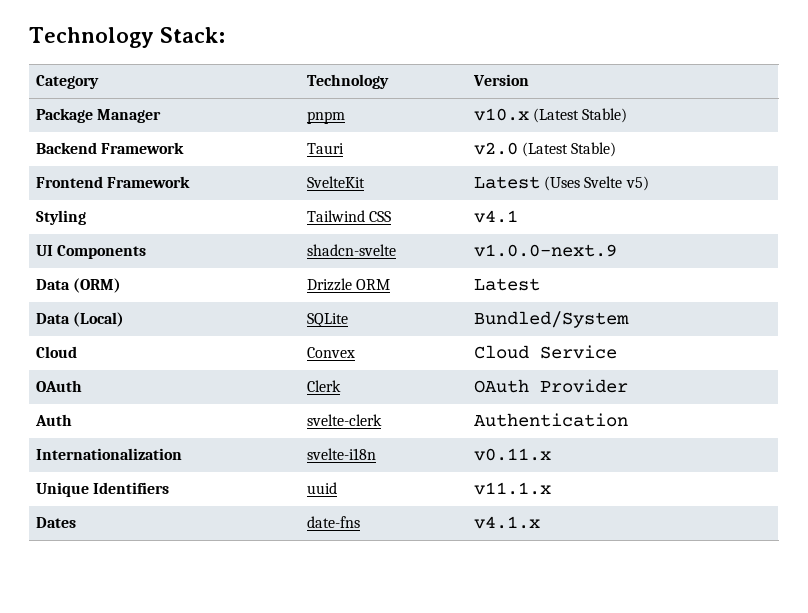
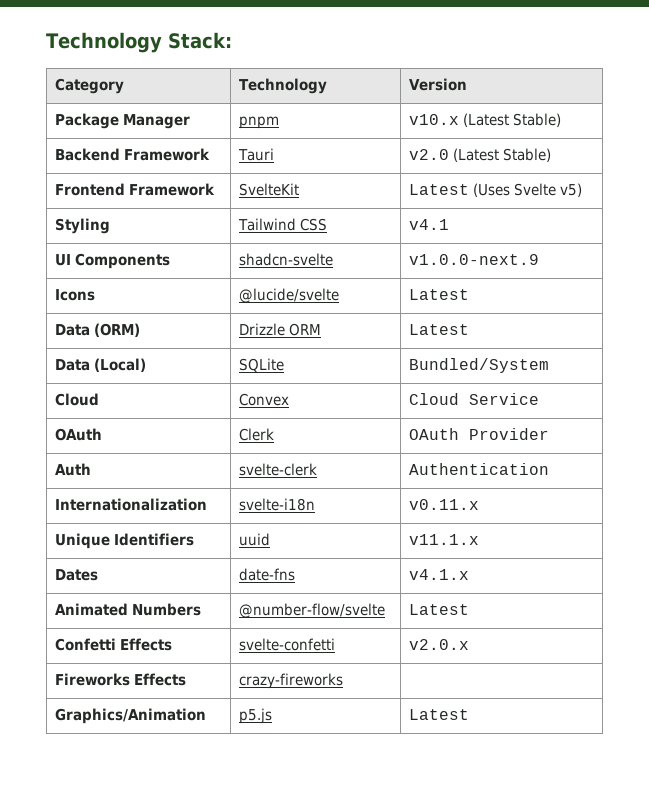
+ Icons | @lucide/svelte | Latest
+ Animated Numbers | @number-flow/svelte | Latest
+ Confetti Effects | svelte-confetti | v2.0.x
+ Fireworks Effects | crazy-fireworks |
+ Graphics/Animation | p5.js | Latest

